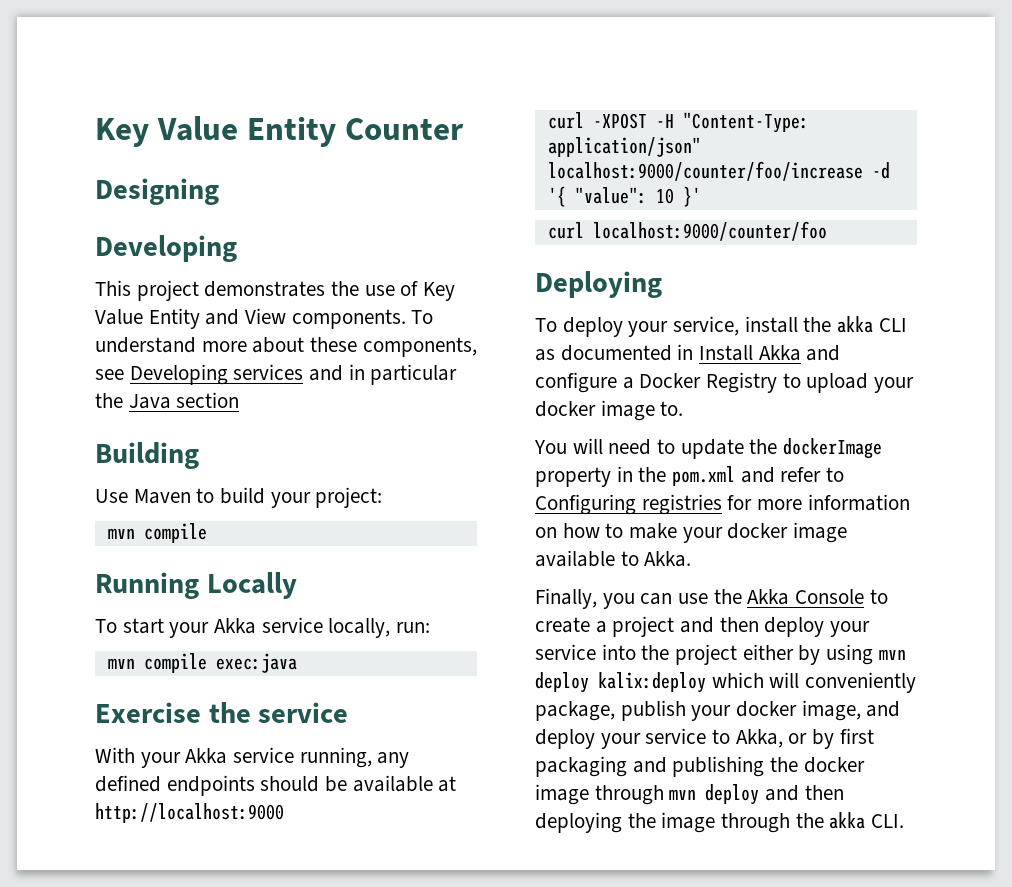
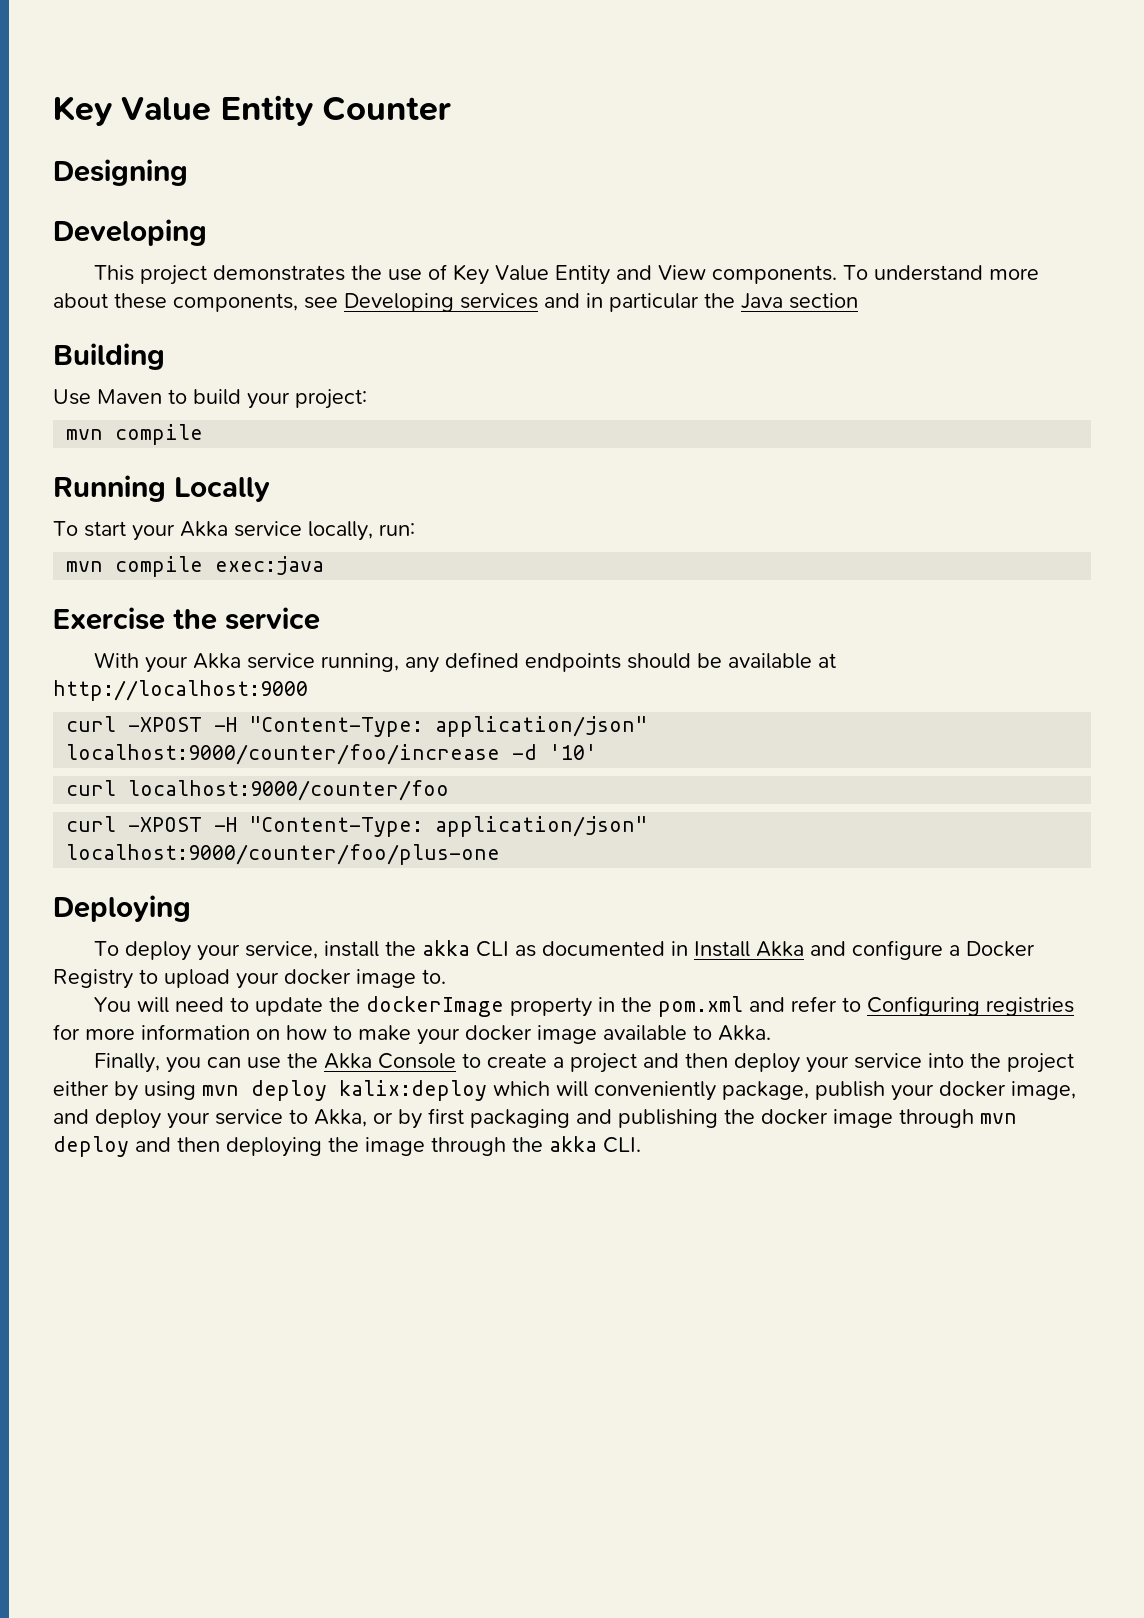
- curl -XPOST -H "Content-Type: application/json" localhost:9000/counter/foo/increase -d '{ "value": 10 }'
+ curl -XPOST -H "Content-Type: application/json" localhost:9000/counter/foo/increase -d '10'
  curl localhost:9000/counter/foo
+ curl -XPOST -H "Content-Type: application/json" localhost:9000/counter/foo/plus-one

